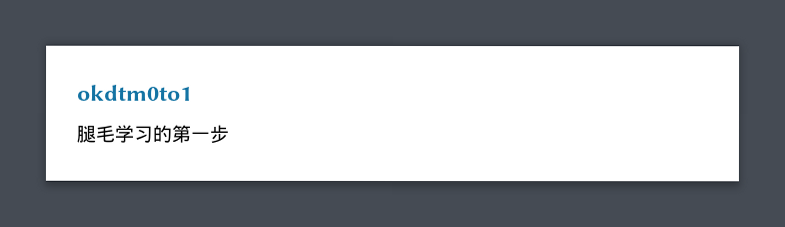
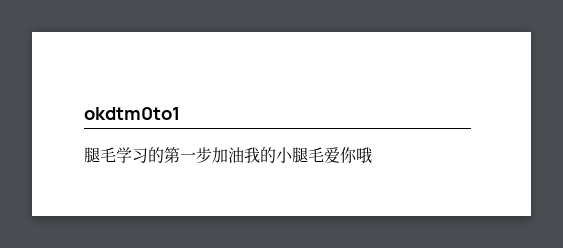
- 腿毛学习的第一步
+ 腿毛学习的第一步加油我的小腿毛爱你哦

